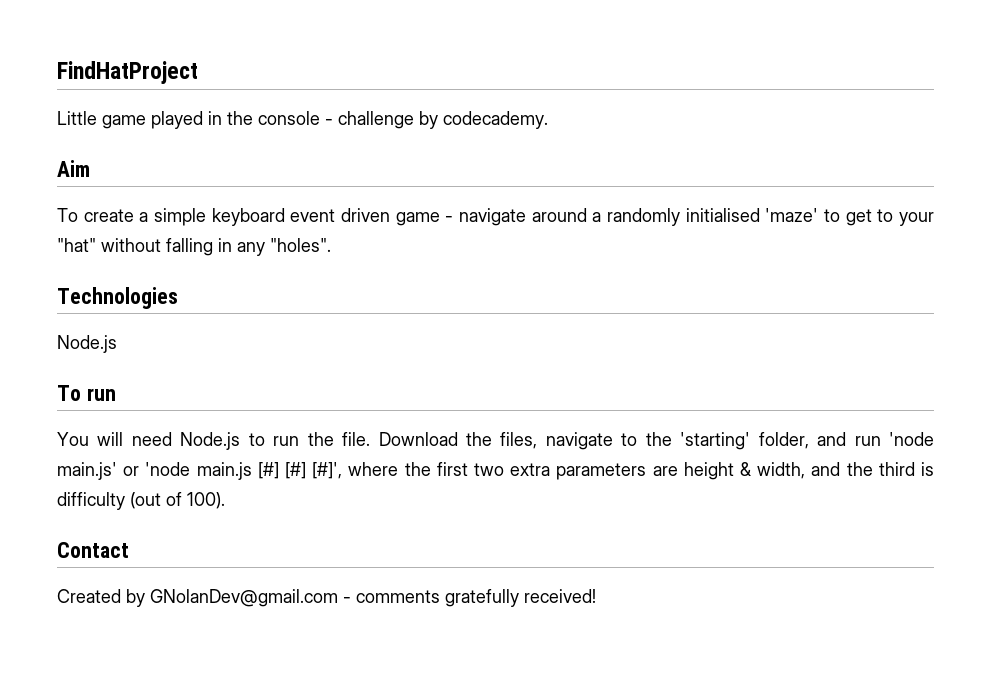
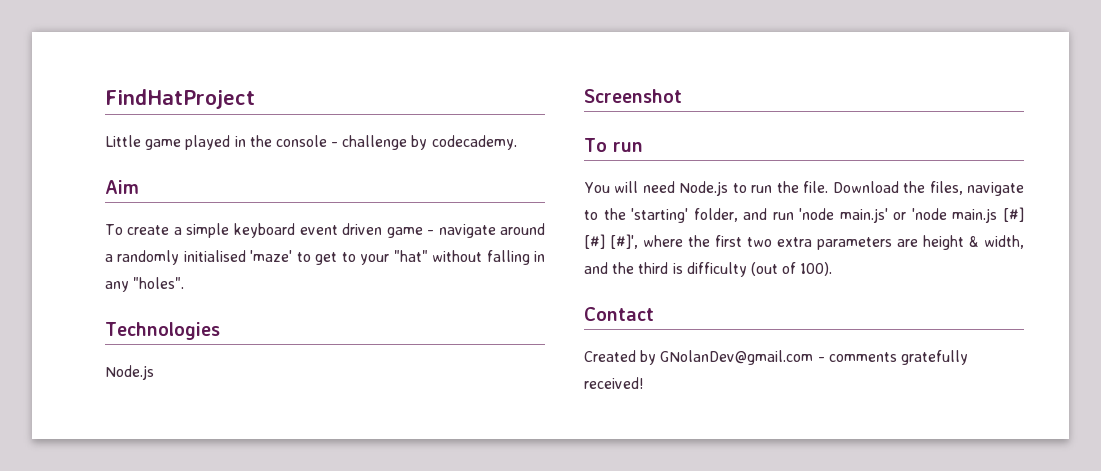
+ Screenshot

